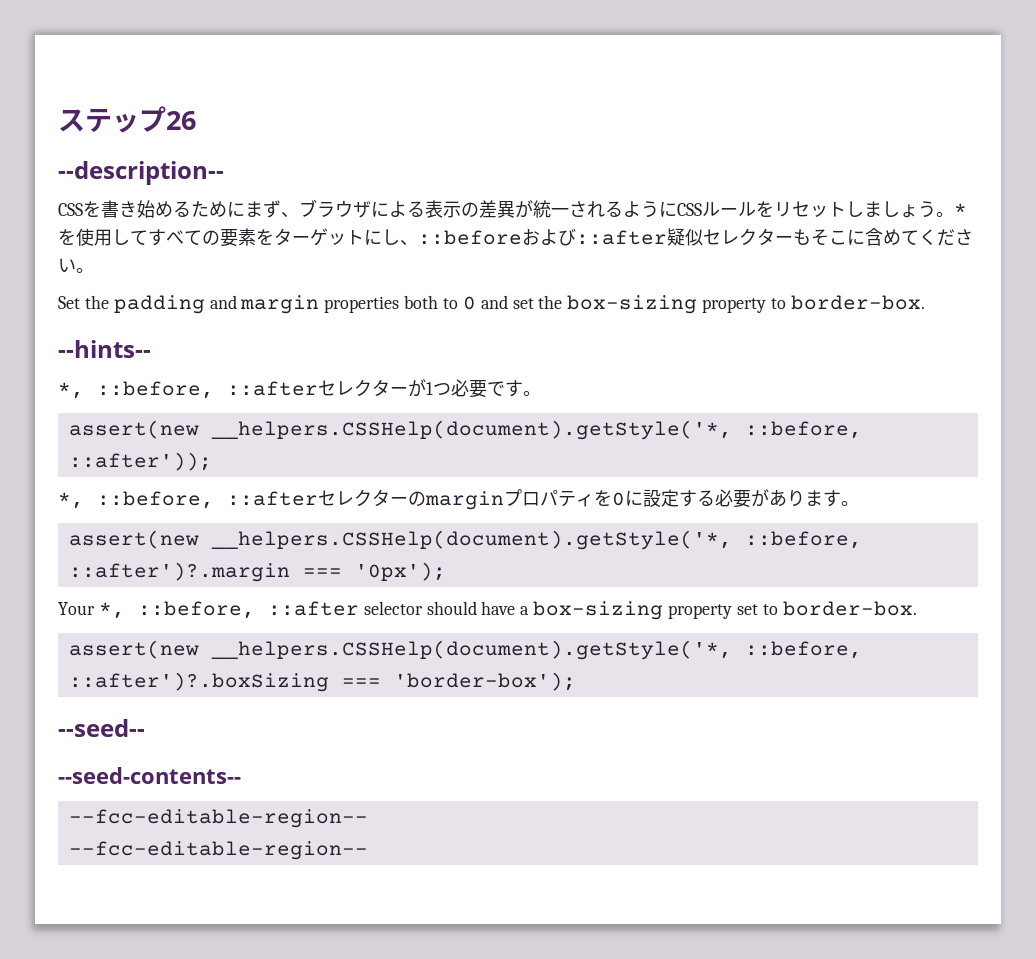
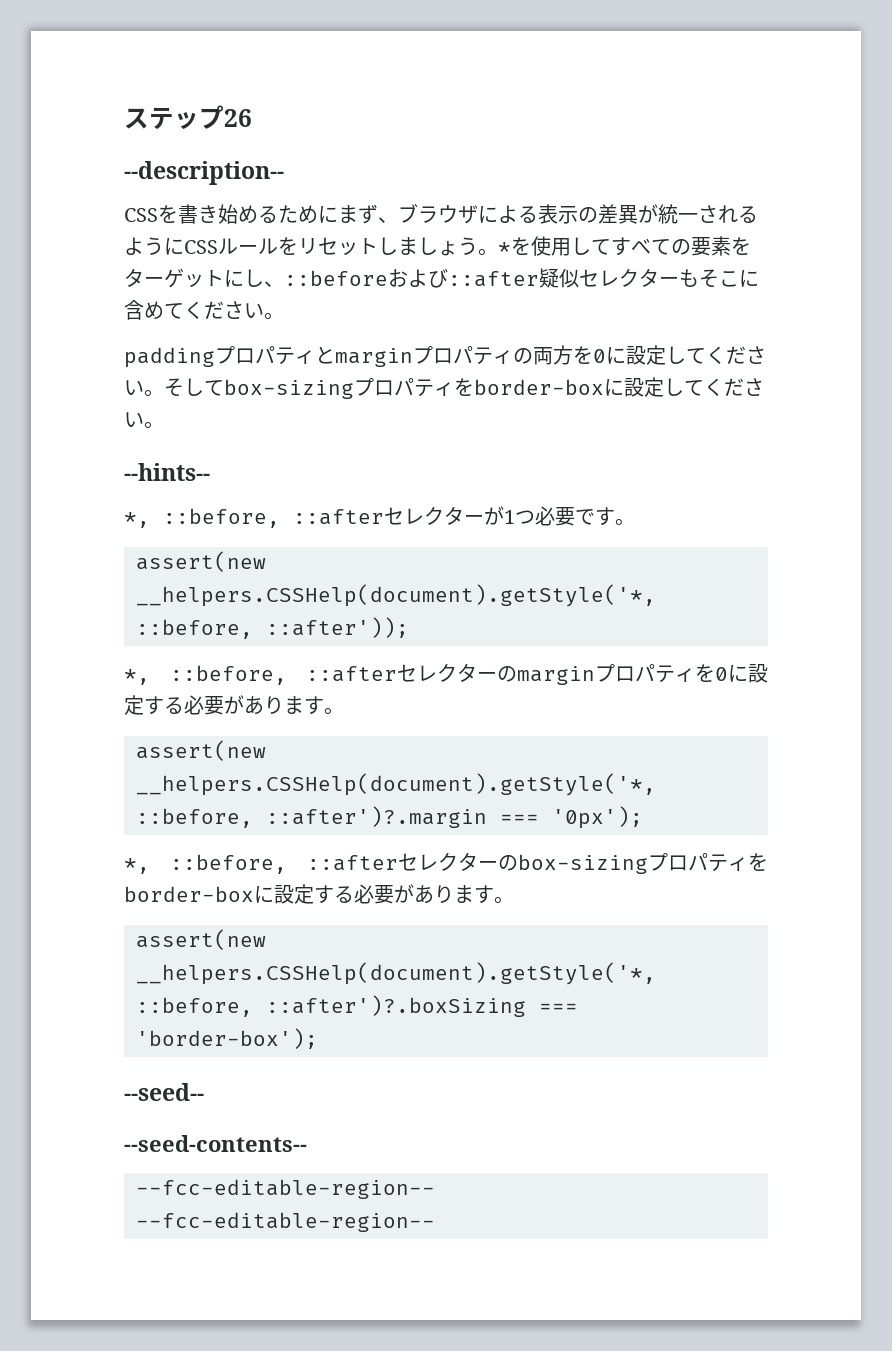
- Set the padding and margin properties both to 0 and set the box-sizing property to border-box.
+ paddingプロパティとmarginプロパティの両方を0に設定してください。そしてbox-sizingプロパティをborder-boxに設定してください。
- Your *, ::before, ::after selector should have a box-sizing property set to border-box.
+ *, ::before, ::afterセレクターのbox-sizingプロパティをborder-boxに設定する必要があります。

